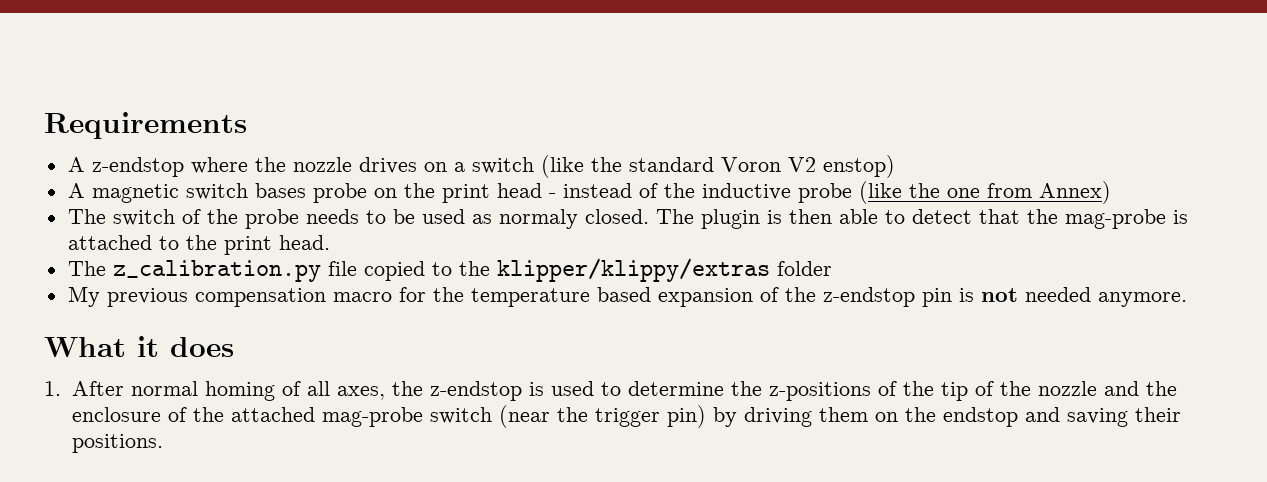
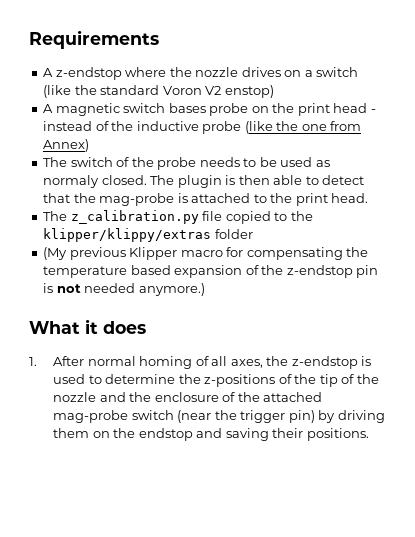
- My previous compensation macro for the temperature based expansion of the z-endstop pin is not needed anymore.
+ (My previous Klipper macro for compensating the temperature based expansion of the z-endstop pin is not needed anymore.)

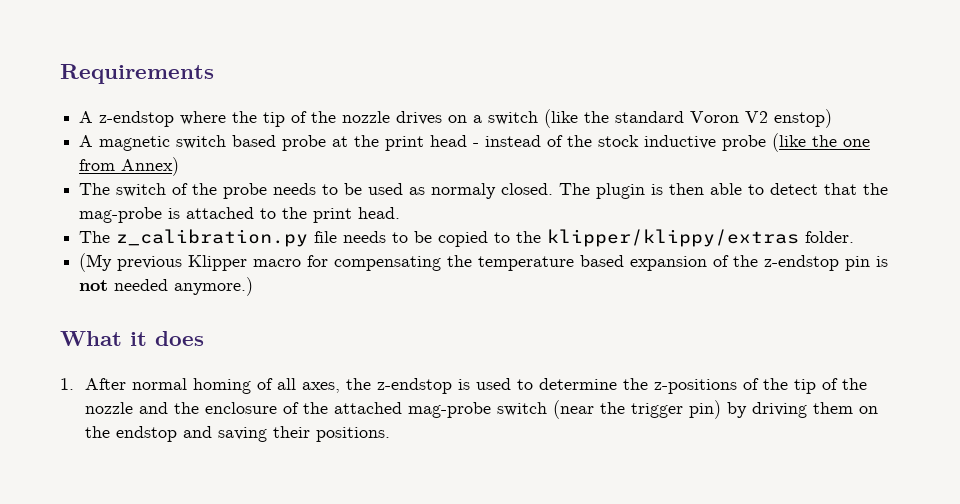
- A z-endstop where the nozzle drives on a switch (like the standard Voron V2 enstop)
+ A z-endstop where the tip of the nozzle drives on a switch (like the standard Voron V2 enstop)
- A magnetic switch bases probe on the print head - instead of the inductive probe (like the one from Annex)
+ A magnetic switch based probe at the print head - instead of the stock inductive probe (like the one from Annex)
- The z_calibration.py file copied to the klipper/klippy/extras folder
+ The z_calibration.py file needs to be copied to the klipper/klippy/extras folder.

